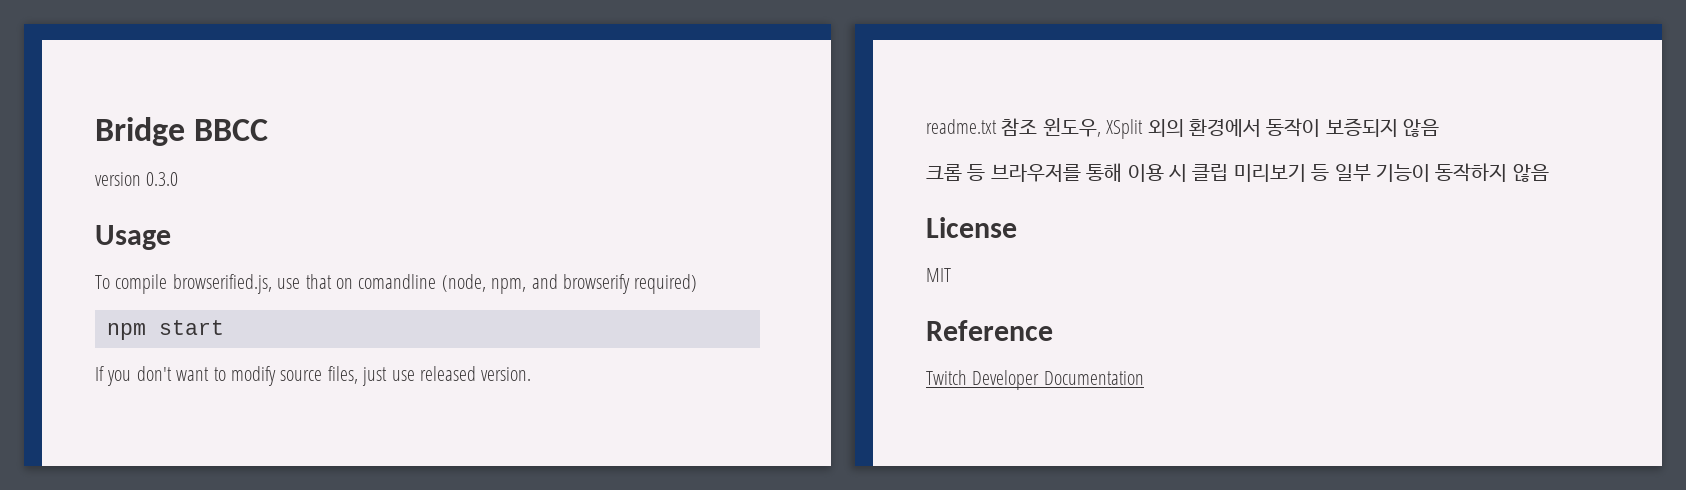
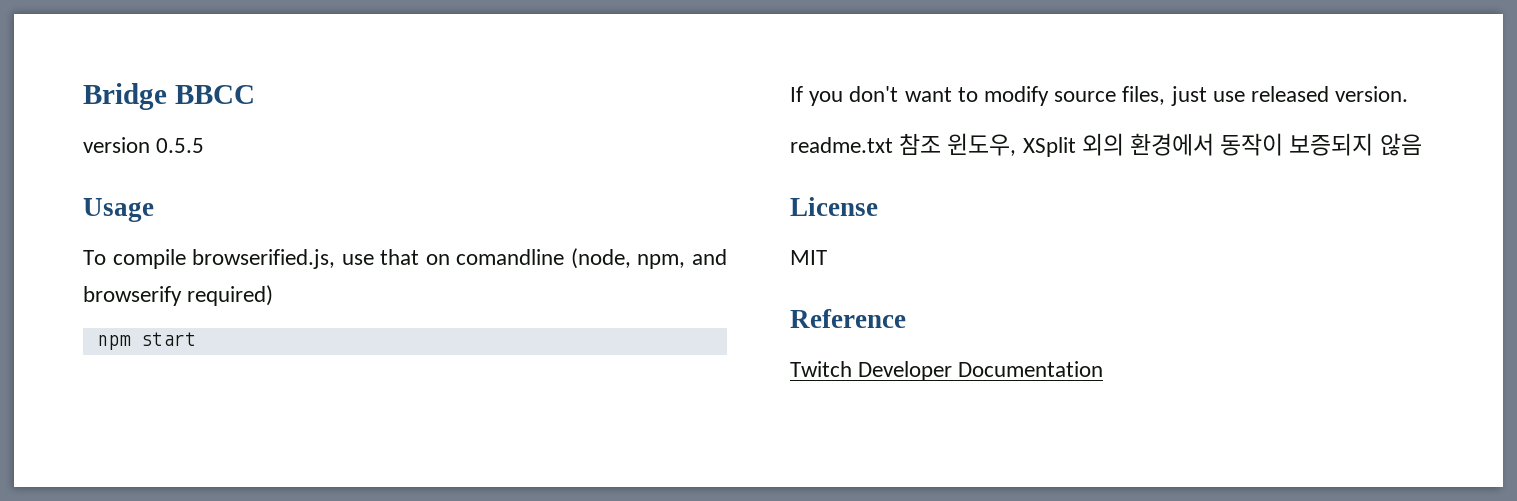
- version 0.3.0
+ version 0.5.5
- 크롬 등 브라우저를 통해 이용 시 클립 미리보기 등 일부 기능이 동작하지 않음

